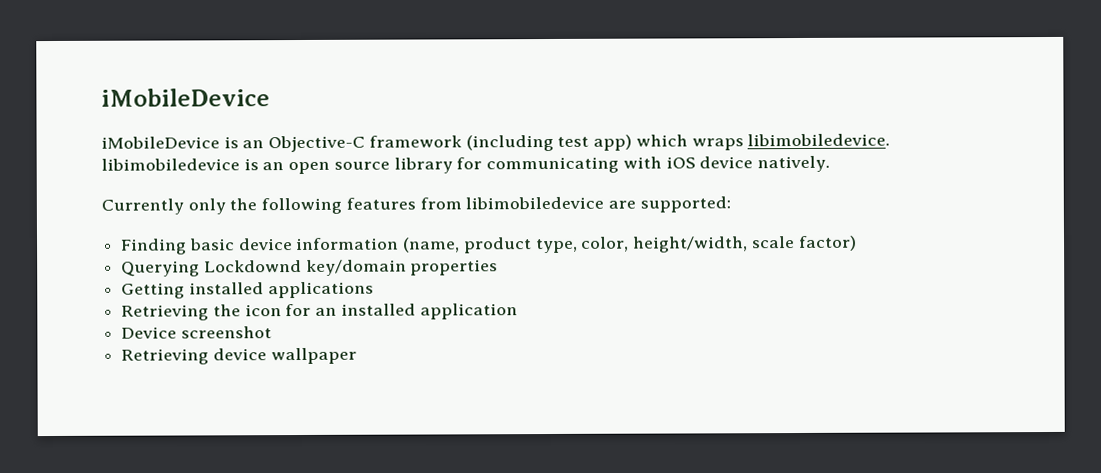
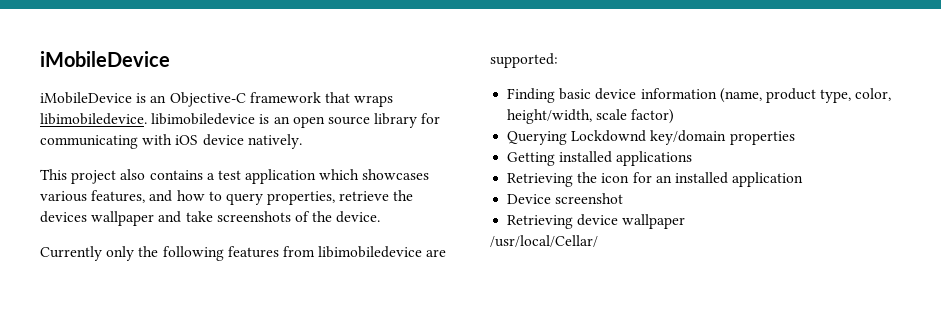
- iMobileDevice is an Objective-C framework (including test app) which wraps libimobiledevice. libimobiledevice is an open source library for communicating with iOS device natively.
+ iMobileDevice is an Objective-C framework that wraps libimobiledevice. libimobiledevice is an open source library for communicating with iOS device natively.
+ This project also contains a test application which showcases various features, and how to query properties, retrieve the devices wallpaper and take screenshots of the device.
+ /usr/local/Cellar/

